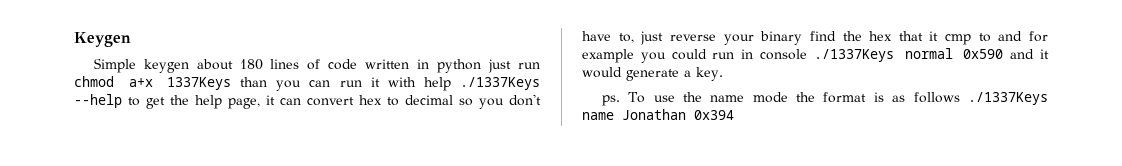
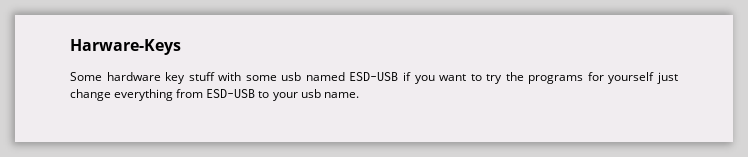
- Keygen
- Simple keygen about 180 lines of code written in python just run chmod a+x 1337Keys than you can run it with help ./1337Keys --help to get the help page, it can convert hex to decimal so you don't have to, just reverse your binary find the hex that it cmp to and for example you could run in console ./1337Keys normal 0x590 and it would generate a key.
- ps. To use the name mode the format is as follows ./1337Keys name Jonathan 0x394
+ Harware-Keys
+ Some hardware key stuff with some usb named ESD-USB if you want to try the programs for yourself just change everything from ESD-USB to your usb name.

